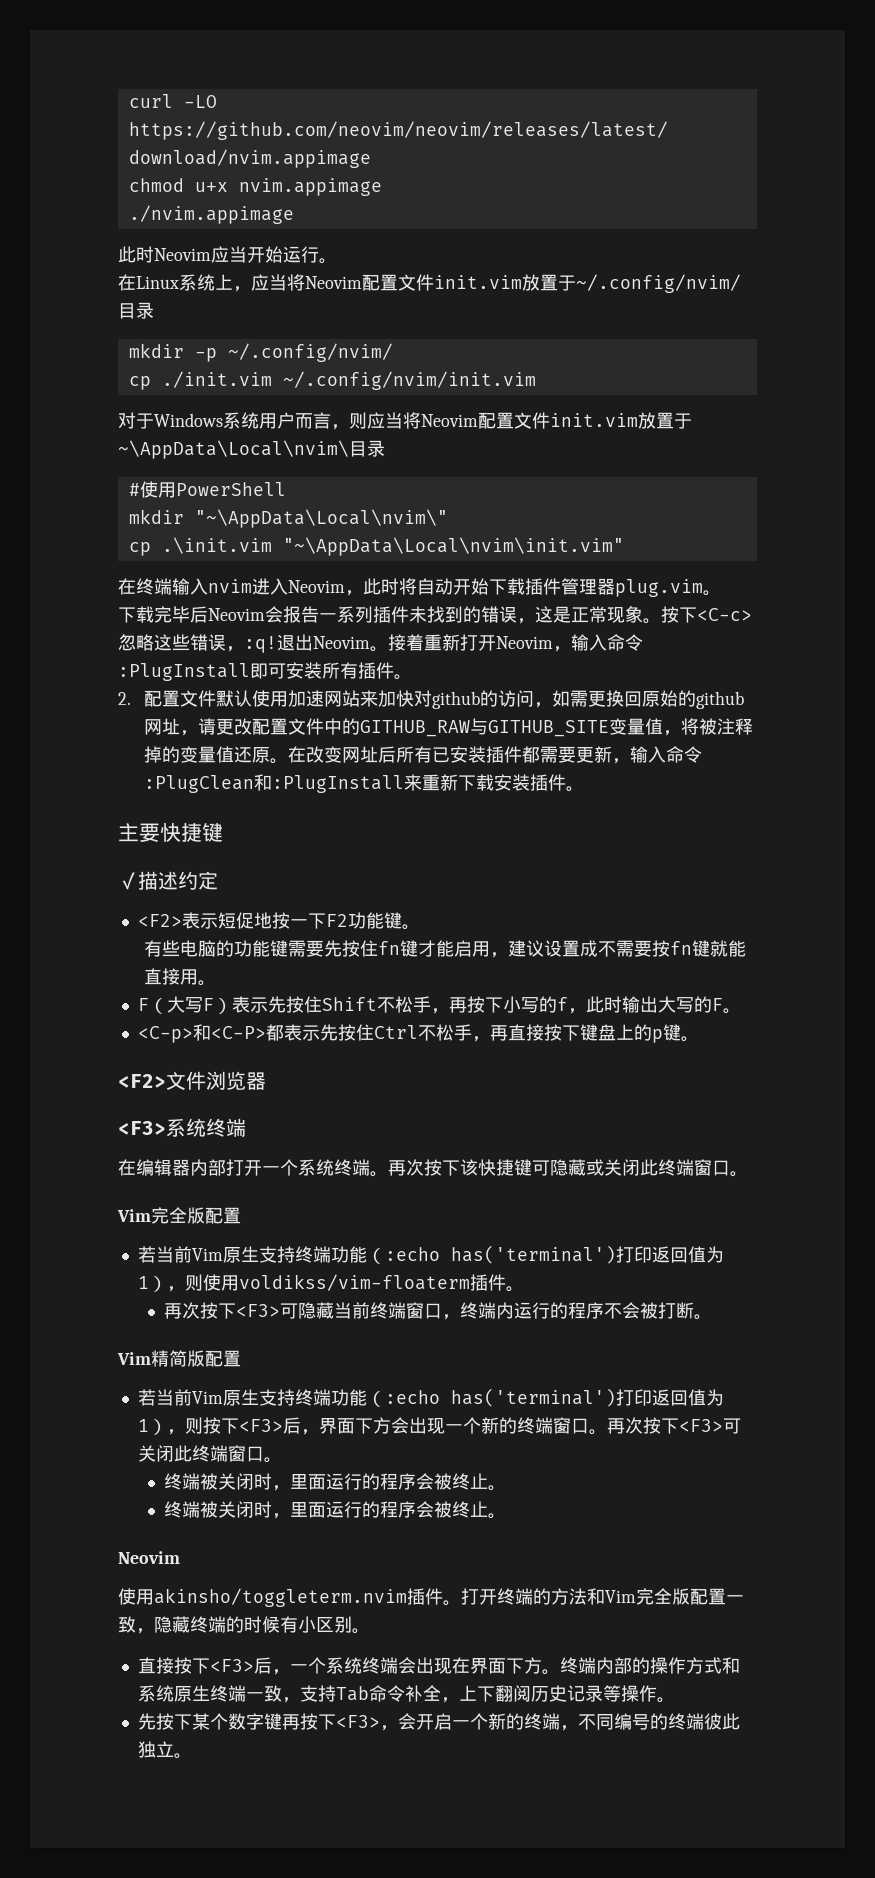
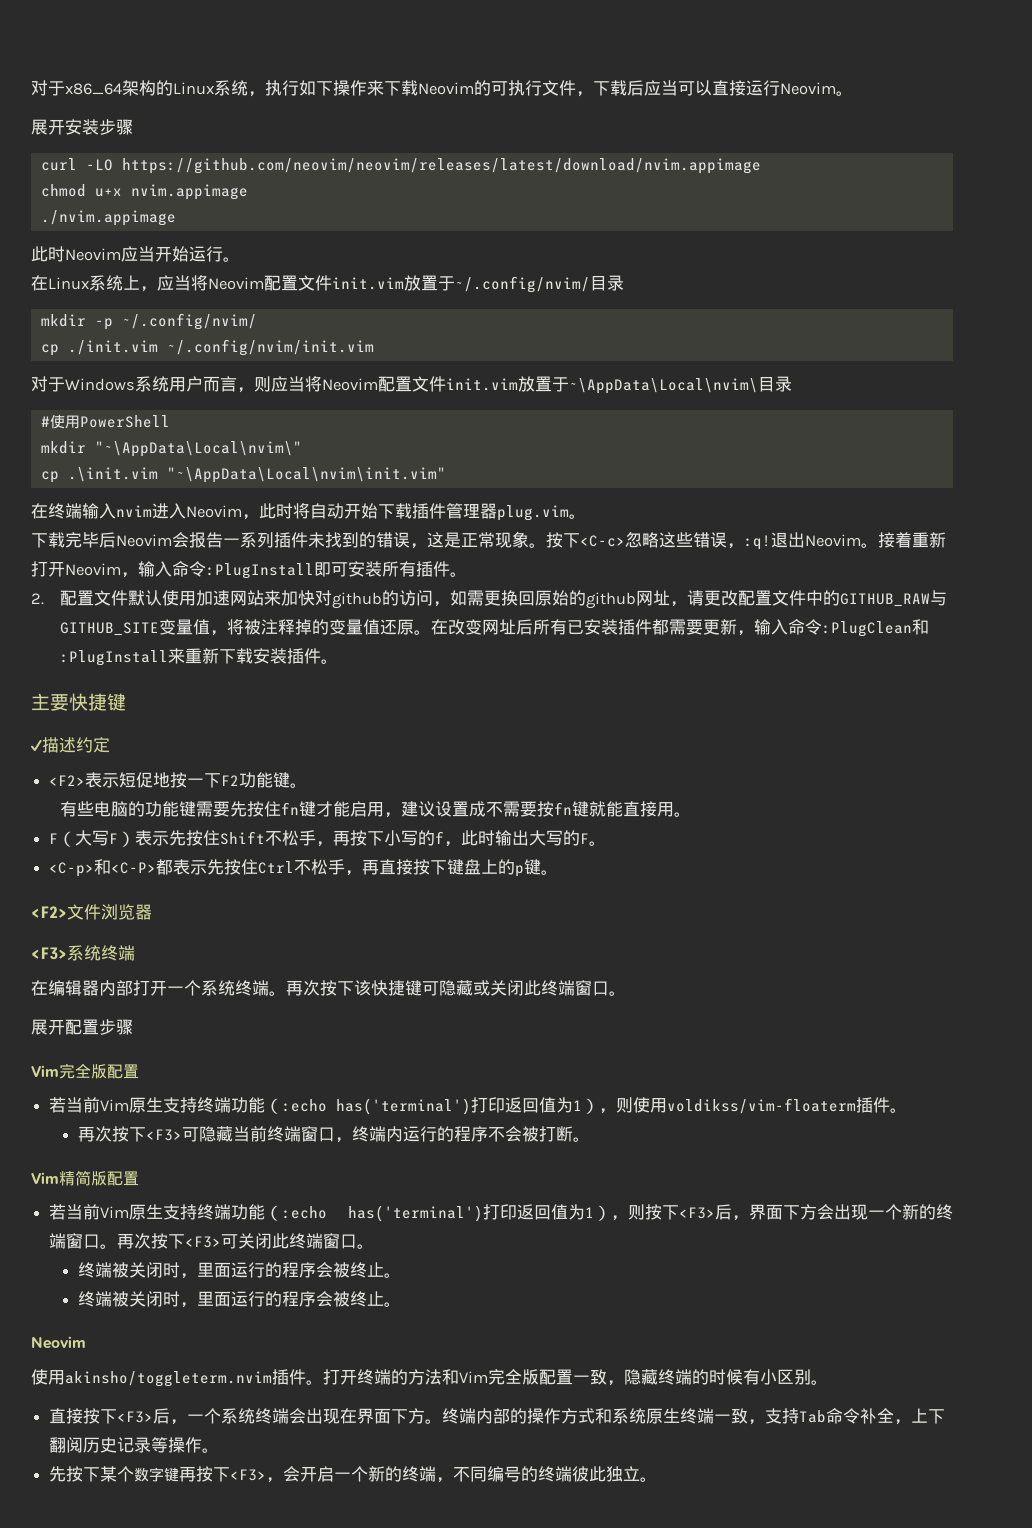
+ 对于x86_64架构的Linux系统，执行如下操作来下载Neovim的可执行文件，下载后应当可以直接运行Neovim。
+ 展开安装步骤
+ 展开配置步骤

